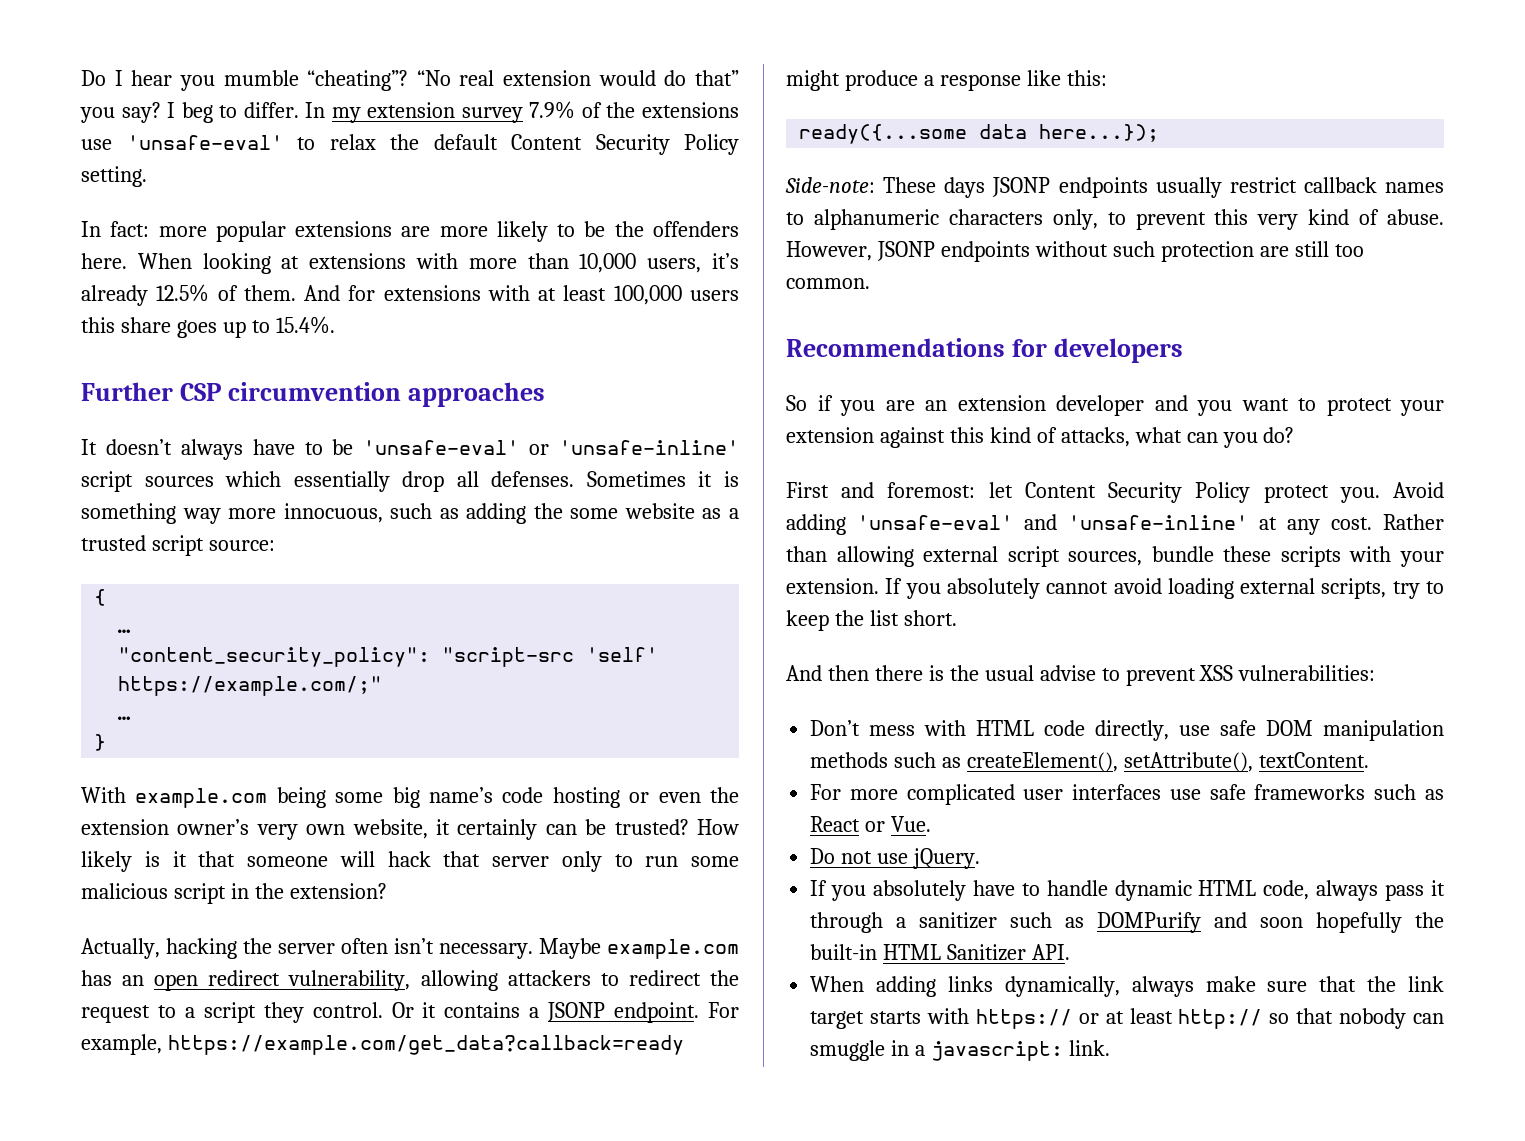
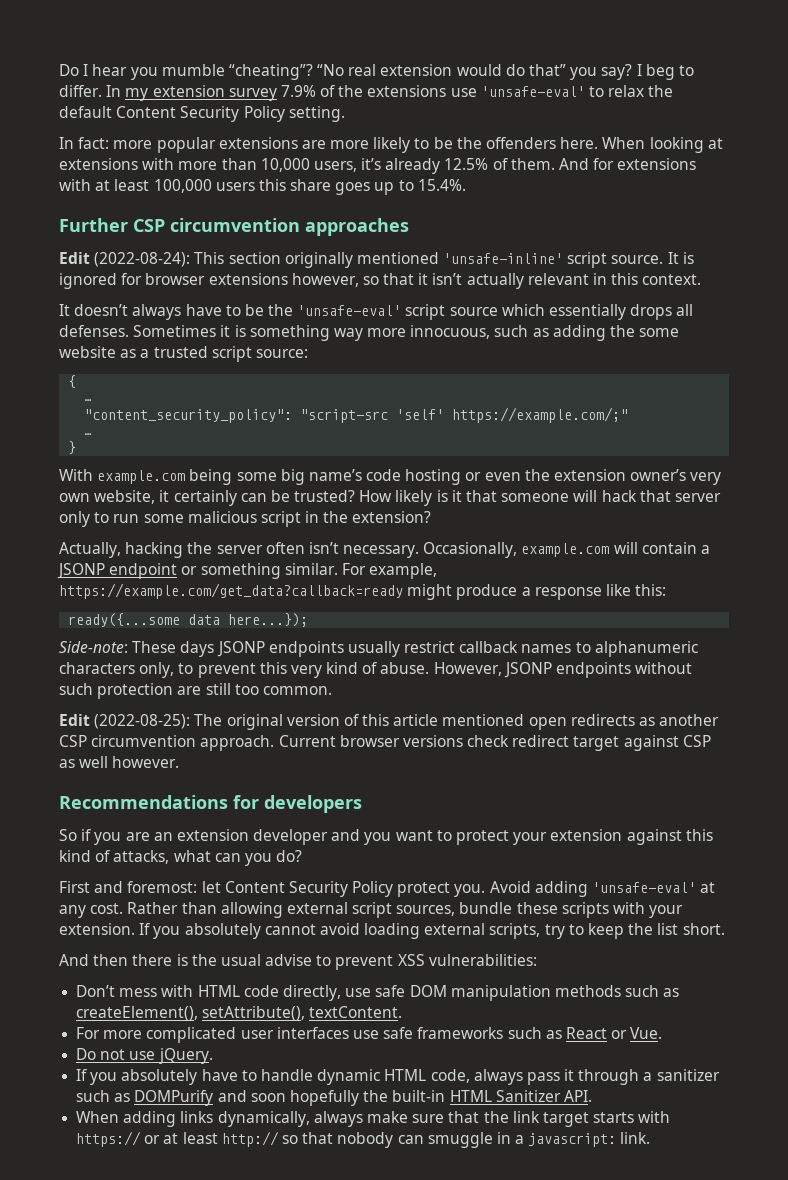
+ Edit (2022-08-24): This section originally mentioned 'unsafe-inline' script source. It is ignored for browser extensions however, so that it isn’t actually relevant in this context.
- It doesn’t always have to be 'unsafe-eval' or 'unsafe-inline' script sources which essentially drop all defenses.
+ It doesn’t always have to be the 'unsafe-eval' script source which essentially drops all defenses.
- Maybe example.com has an open redirect vulnerability, allowing attackers to redirect the request to a script they control. Or it contains a JSONP endpoint.
+ Occasionally, example.com will contain a JSONP endpoint or something similar.
+ Edit (2022-08-25): The original version of this article mentioned open redirects as another CSP circumvention approach. Current browser versions check redirect target against CSP as well however.
- Avoid adding 'unsafe-eval' and 'unsafe-inline' at any cost.
+ Avoid adding 'unsafe-eval' at any cost.

